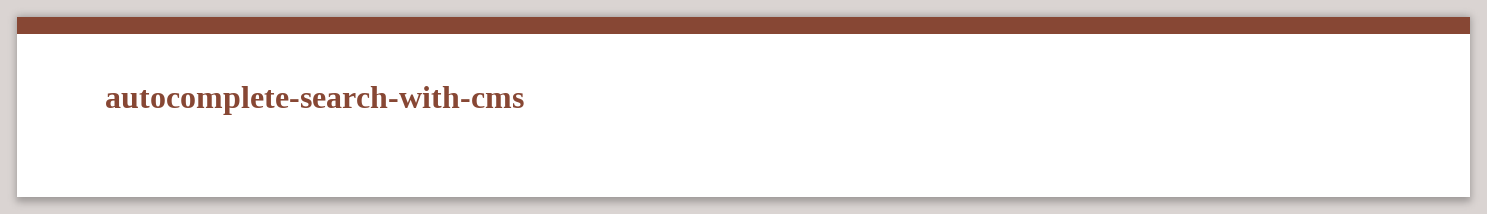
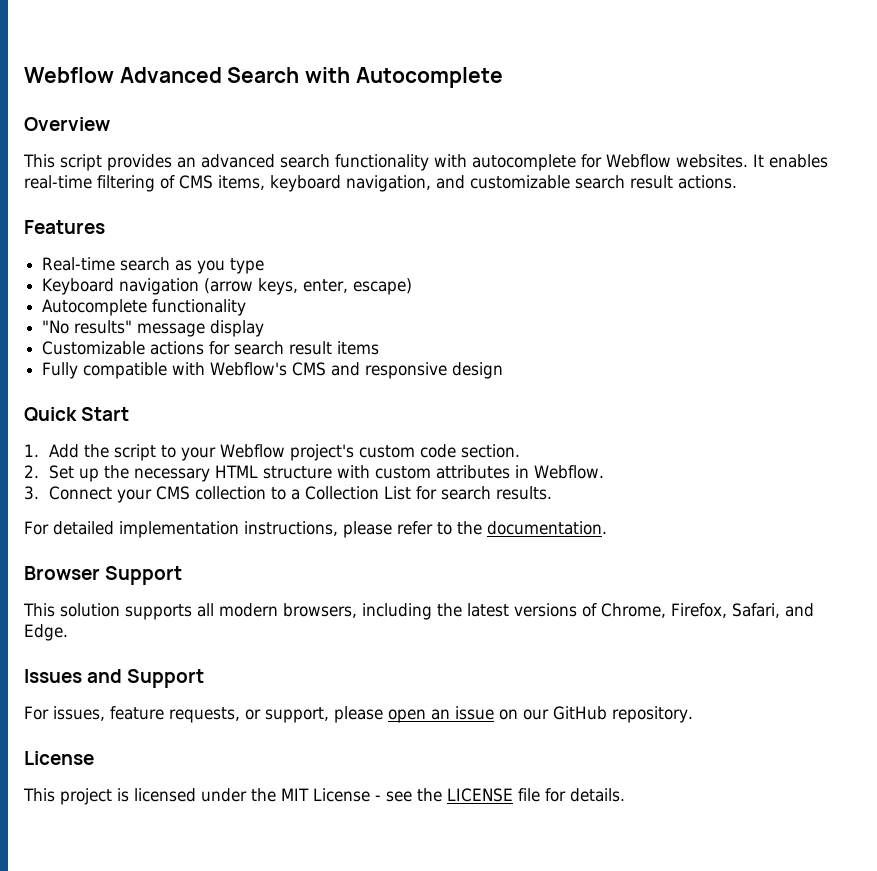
- autocomplete-search-with-cms
+ Webflow Advanced Search with Autocomplete
+ Overview
+ This script provides an advanced search functionality with autocomplete for Webflow websites. It enables real-time filtering of CMS items, keyboard navigation, and customizable search result actions.
+ Features
+ Real-time search as you type
+ Keyboard navigation (arrow keys, enter, escape)
+ Autocomplete functionality
+ "No results" message display
+ Customizable actions for search result items
+ Fully compatible with Webflow's CMS and responsive design
+ Quick Start
+ 1. Add the script to your Webflow project's custom code section.
+ 2. Set up the necessary HTML structure with custom attributes in Webflow.
+ 3. Connect your CMS collection to a Collection List for search results.
+ For detailed implementation instructions, please refer to the documentation.
+ Browser Support
+ This solution supports all modern browsers, including the latest versions of Chrome, Firefox, Safari, and Edge.
+ Issues and Support
+ For issues, feature requests, or support, please open an issue on our GitHub repository.
+ License
+ This project is licensed under the MIT License - see the LICENSE file for details.

